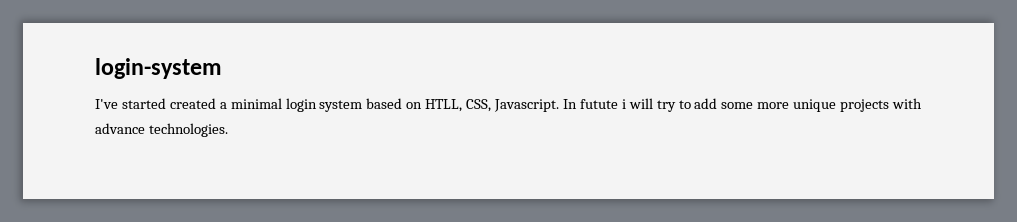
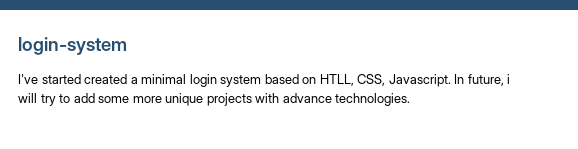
- In futute i will try to add some more unique projects with advance technologies.
+ In future, i will try to add some more unique projects with advance technologies.

